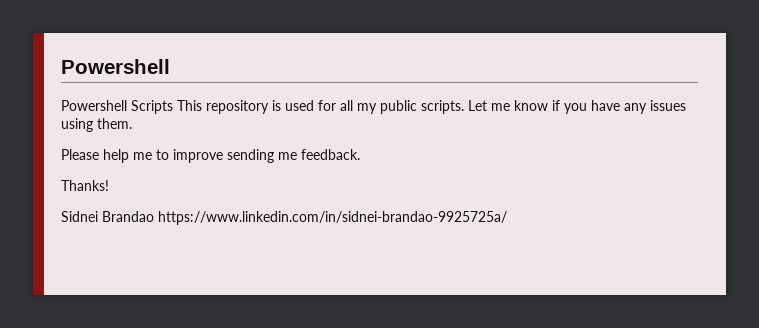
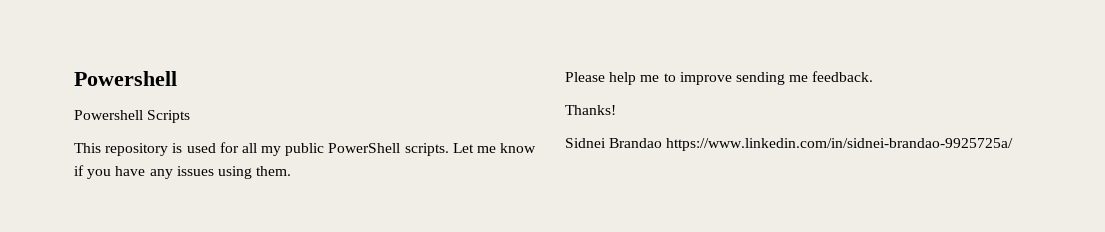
- Powershell Scripts This repository is used for all my public scripts.
+ Powershell Scripts
+ This repository is used for all my public PowerShell scripts.

